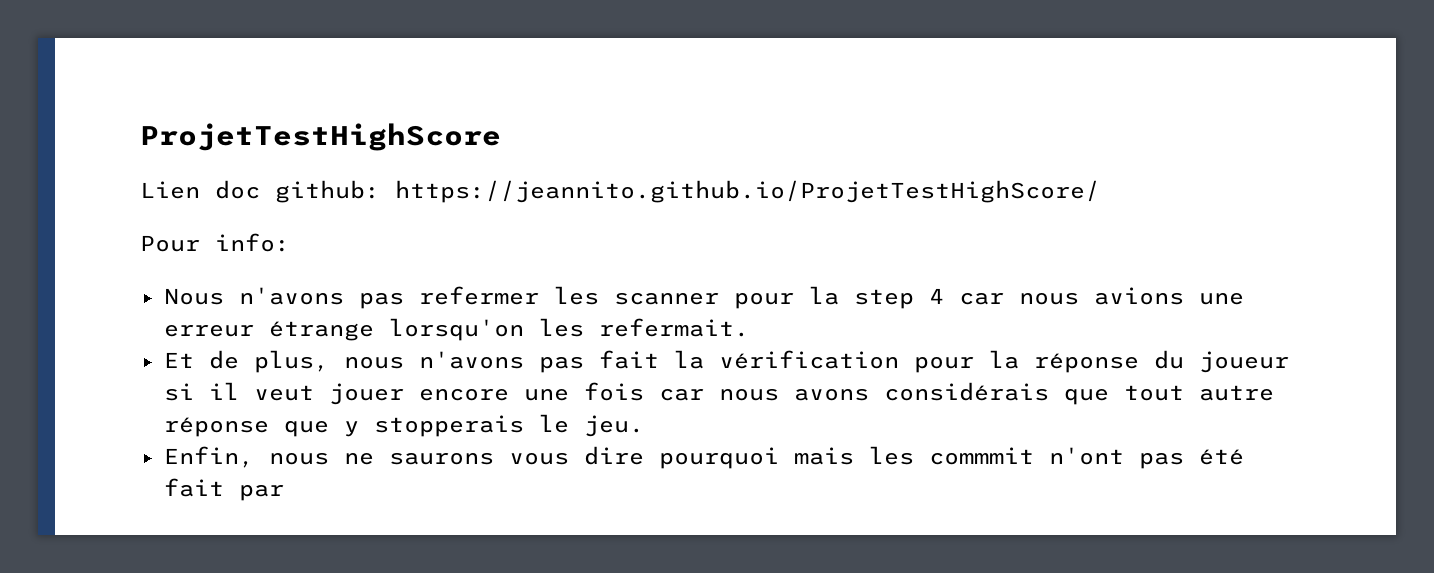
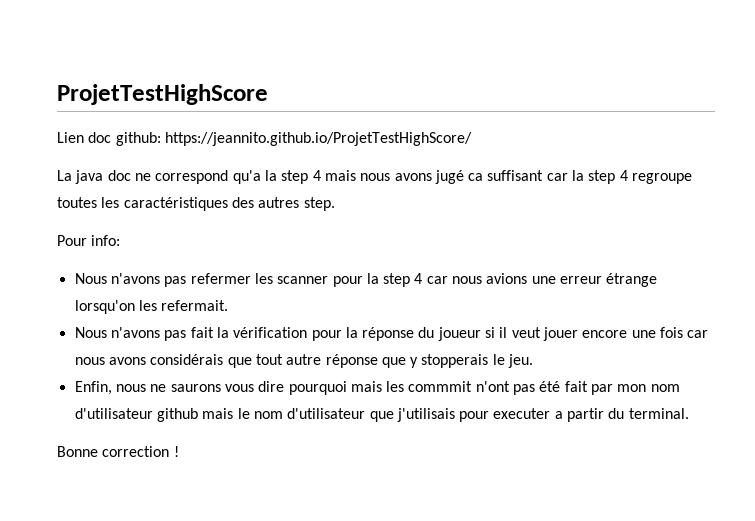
+ La java doc ne correspond qu'a la step 4 mais nous avons jugé ca suffisant car la step 4 regroupe toutes les caractéristiques des autres step.
- Et de plus, nous n'avons pas fait la vérification pour la réponse du joueur si il veut jouer encore une fois car nous avons considérais que tout autre réponse que y stopperais le jeu.
+ Nous n'avons pas fait la vérification pour la réponse du joueur si il veut jouer encore une fois car nous avons considérais que tout autre réponse que y stopperais le jeu.
- Enfin, nous ne saurons vous dire pourquoi mais les commmit n'ont pas été fait par
+ Enfin, nous ne saurons vous dire pourquoi mais les commmit n'ont pas été fait par mon nom d'utilisateur github mais le nom d'utilisateur que j'utilisais pour executer a partir du terminal.
+ Bonne correction !

